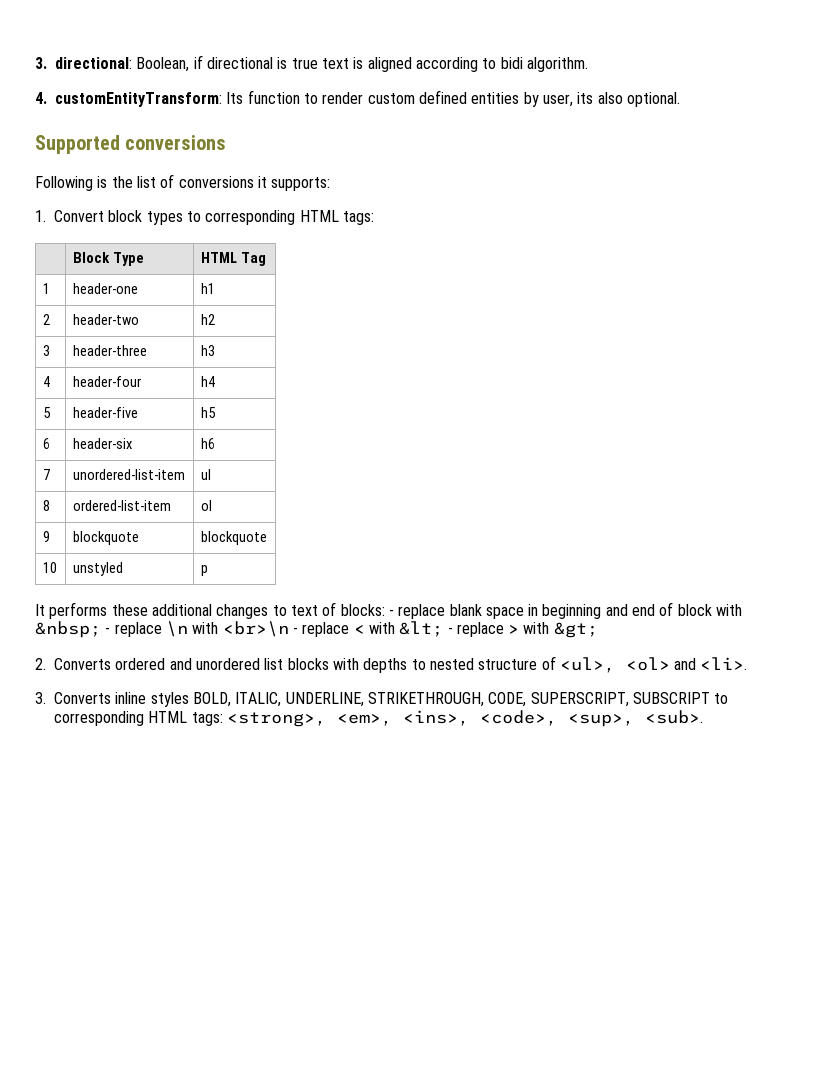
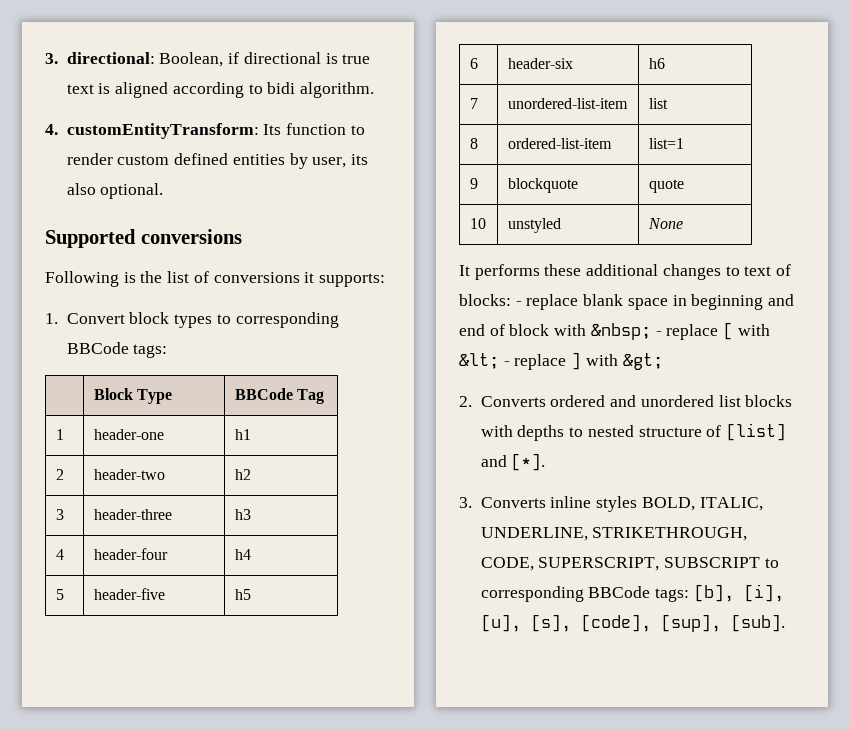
- 1. Convert block types to corresponding HTML tags:
+ 1. Convert block types to corresponding BBCode tags:
- | Block Type | HTML Tag
+ | Block Type | BBCode Tag
- 7 | unordered-list-item | ul
+ 7 | unordered-list-item | list
- 8 | ordered-list-item | ol
+ 8 | ordered-list-item | list=1
- 9 | blockquote | blockquote
+ 9 | blockquote | quote
- 10 | unstyled | p
+ 10 | unstyled | None
- It performs these additional changes to text of blocks: - replace blank space in beginning and end of block with &nbsp; - replace \n with <br>\n - replace < with &lt; - replace > with &gt;
+ It performs these additional changes to text of blocks: - replace blank space in beginning and end of block with &nbsp; - replace [ with &lt; - replace ] with &gt;
- 2. Converts ordered and unordered list blocks with depths to nested structure of <ul>, <ol> and <li>.
+ 2. Converts ordered and unordered list blocks with depths to nested structure of [list] and [*].
- 3. Converts inline styles BOLD, ITALIC, UNDERLINE, STRIKETHROUGH, CODE, SUPERSCRIPT, SUBSCRIPT to corresponding HTML tags: <strong>, <em>, <ins>, <code>, <sup>, <sub>.
+ 3. Converts inline styles BOLD, ITALIC, UNDERLINE, STRIKETHROUGH, CODE, SUPERSCRIPT, SUBSCRIPT to corresponding BBCode tags: [b], [i], [u], [s], [code], [sup], [sub].

